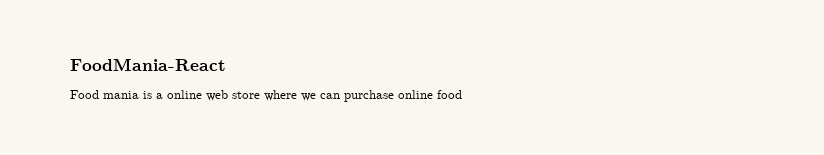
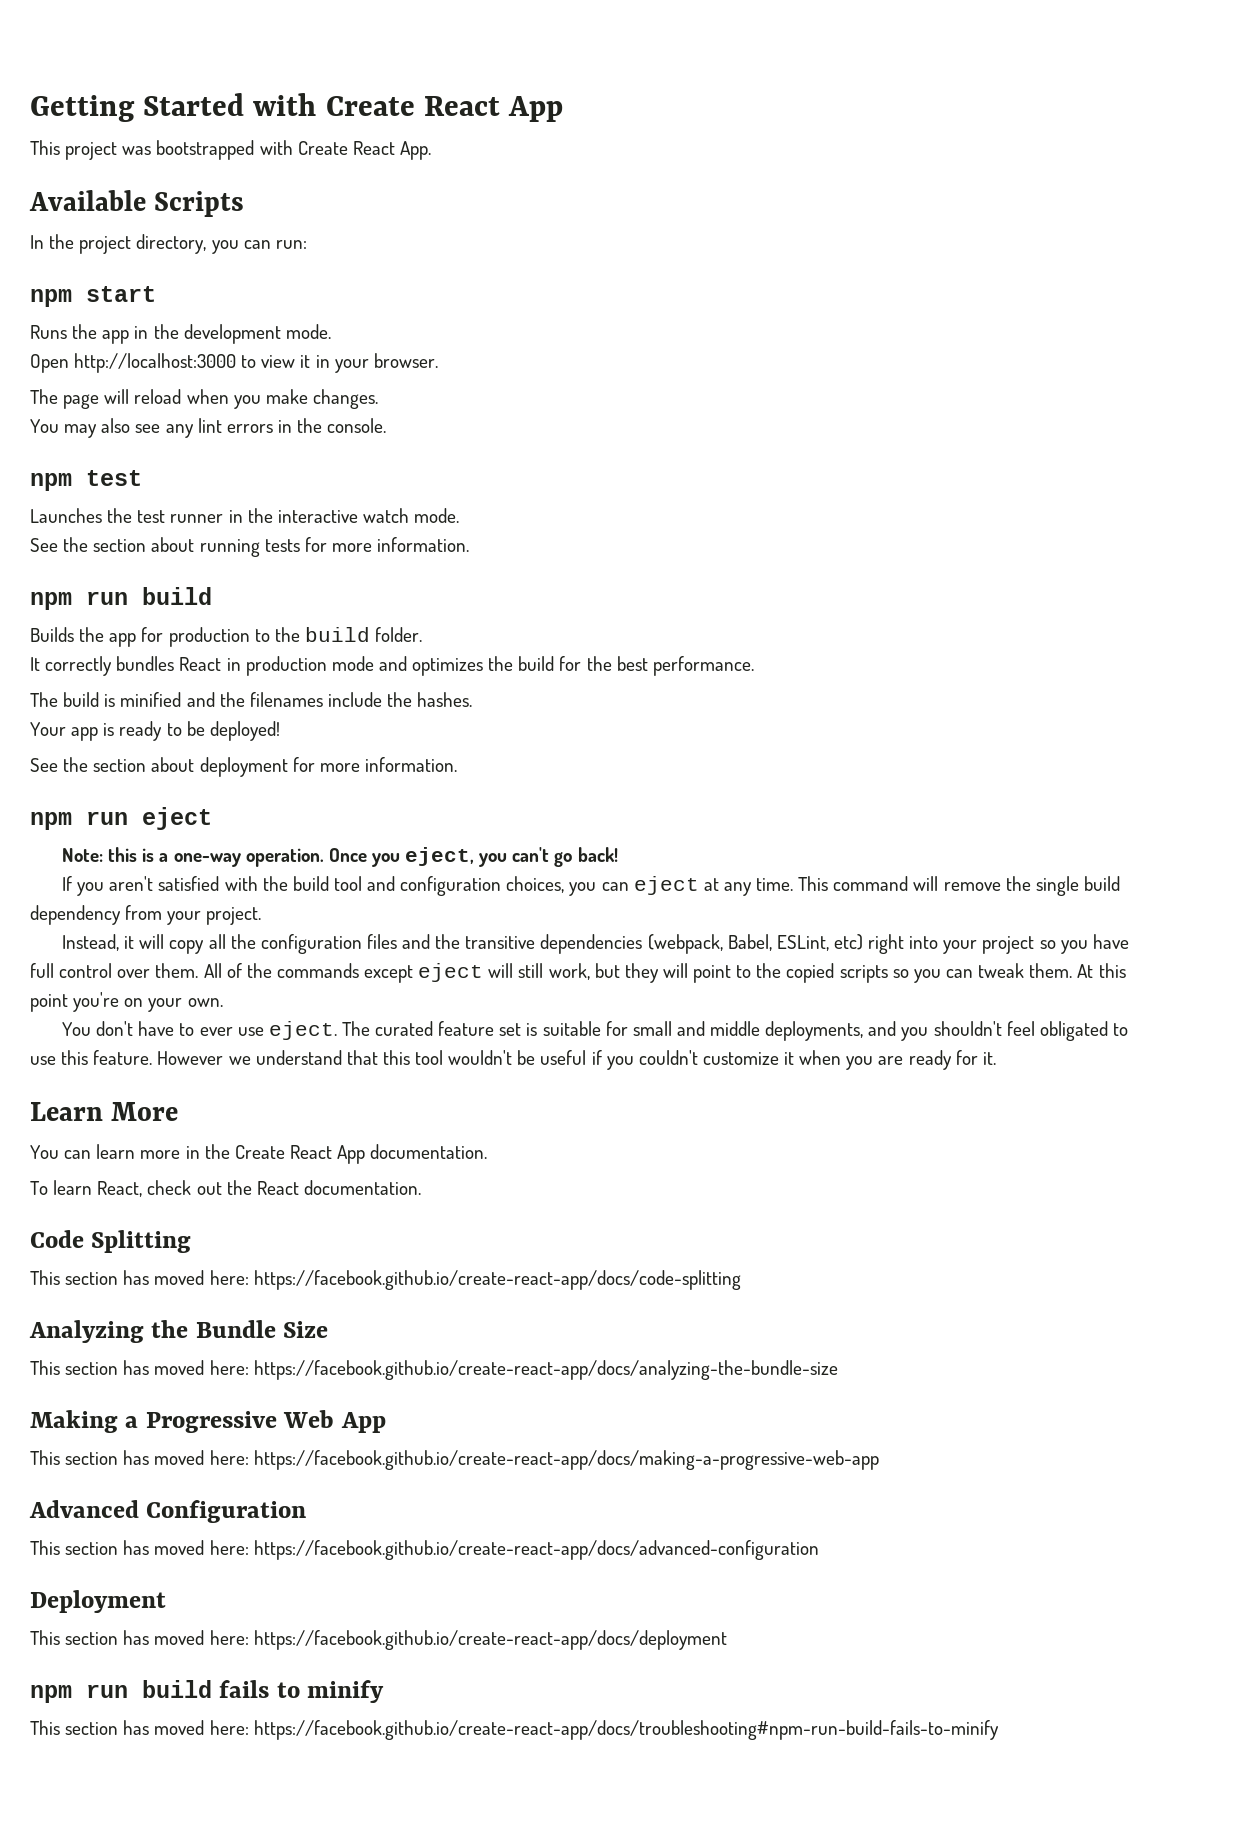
- FoodMania-React
- Food mania is a online web store where we can purchase online food
+ Getting Started with Create React App
+ This project was bootstrapped with Create React App.
+ Available Scripts
+ In the project directory, you can run:
+ npm start
+ Runs the app in the development mode.
+ Open http://localhost:3000 to view it in your browser.
+ The page will reload when you make changes.
+ You may also see any lint errors in the console.
+ npm test
+ Launches the test runner in the interactive watch mode.
+ See the section about running tests for more information.
+ npm run build
+ Builds the app for production to the build folder.
+ It correctly bundles React in production mode and optimizes the build for the best performance.
+ The build is minified and the filenames include the hashes.
+ Your app is ready to be deployed!
+ See the section about deployment for more information.
+ npm run eject
+ Note: this is a one-way operation. Once you eject, you can't go back!
+ If you aren't satisfied with the build tool and configuration choices, you can eject at any time. This command will remove the single build dependency from your project.
+ Instead, it will copy all the configuration files and the transitive dependencies (webpack, Babel, ESLint, etc) right into your project so you have full control over them. All of the commands except eject will still work, but they will point to the copied scripts so you can tweak them. At this point you're on your own.
+ You don't have to ever use eject. The curated feature set is suitable for small and middle deployments, and you shouldn't feel obligated to use this feature. However we understand that this tool wouldn't be useful if you couldn't customize it when you are ready for it.
+ Learn More
+ You can learn more in the Create React App documentation.
+ To learn React, check out the React documentation.
+ Code Splitting
+ This section has moved here: https://facebook.github.io/create-react-app/docs/code-splitting
+ Analyzing the Bundle Size
+ This section has moved here: https://facebook.github.io/create-react-app/docs/analyzing-the-bundle-size
+ Making a Progressive Web App
+ This section has moved here: https://facebook.github.io/create-react-app/docs/making-a-progressive-web-app
+ Advanced Configuration
+ This section has moved here: https://facebook.github.io/create-react-app/docs/advanced-configuration
+ Deployment
+ This section has moved here: https://facebook.github.io/create-react-app/docs/deployment
+ npm run build fails to minify
+ This section has moved here: https://facebook.github.io/create-react-app/docs/troubleshooting#npm-run-build-fails-to-minify

